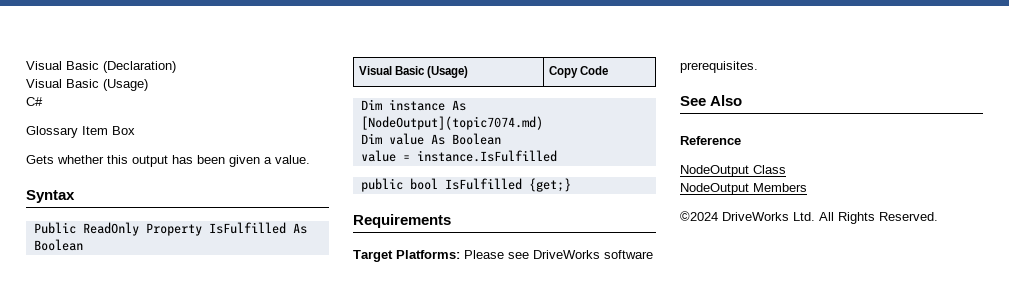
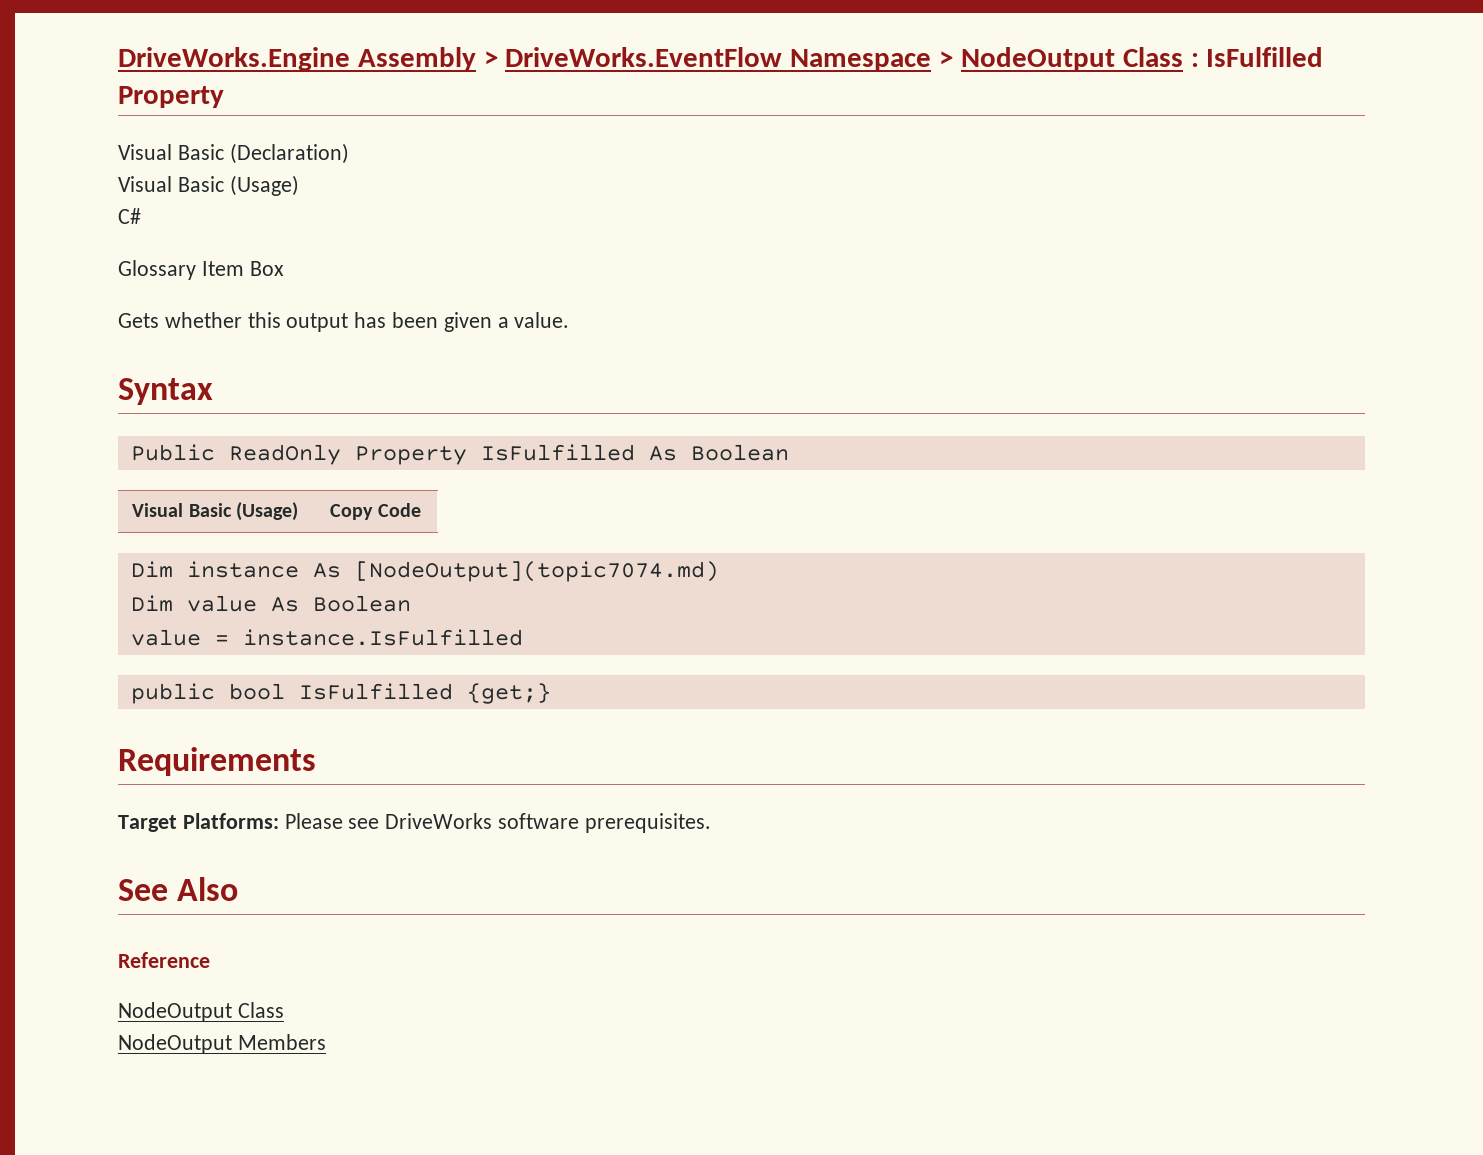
+ DriveWorks.Engine Assembly > DriveWorks.EventFlow Namespace > NodeOutput Class : IsFulfilled Property
- ©2024 DriveWorks Ltd. All Rights Reserved.

